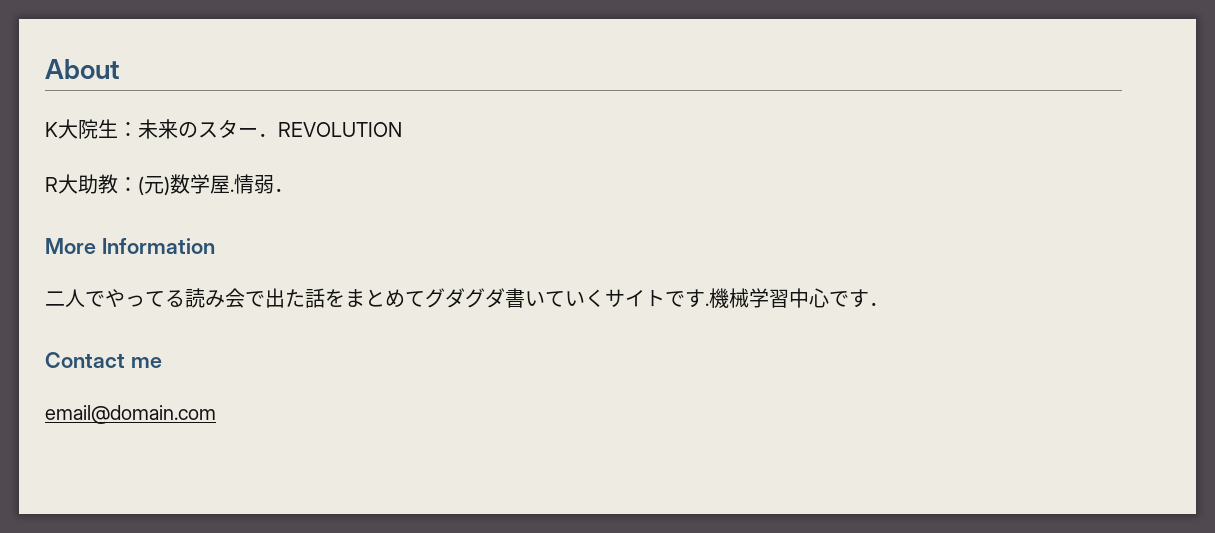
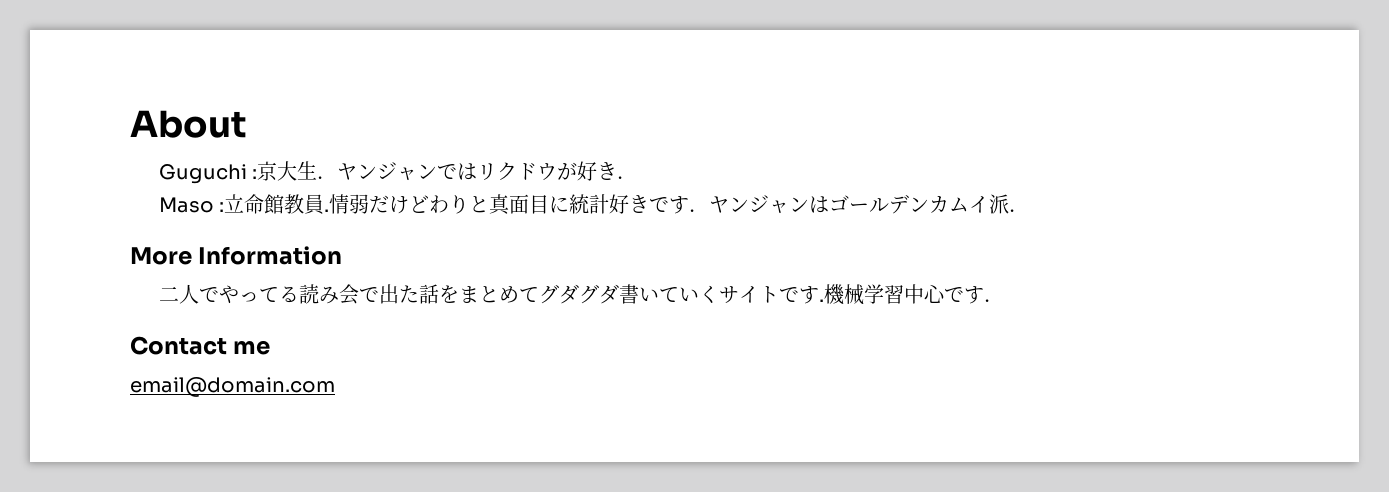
- K大院生：未来のスター．REVOLUTION
- R大助教：(元)数学屋.情弱．
+ Guguchi :京大生．ヤンジャンではリクドウが好き．
+ Maso :立命館教員.情弱だけどわりと真面目に統計好きです．ヤンジャンはゴールデンカムイ派．

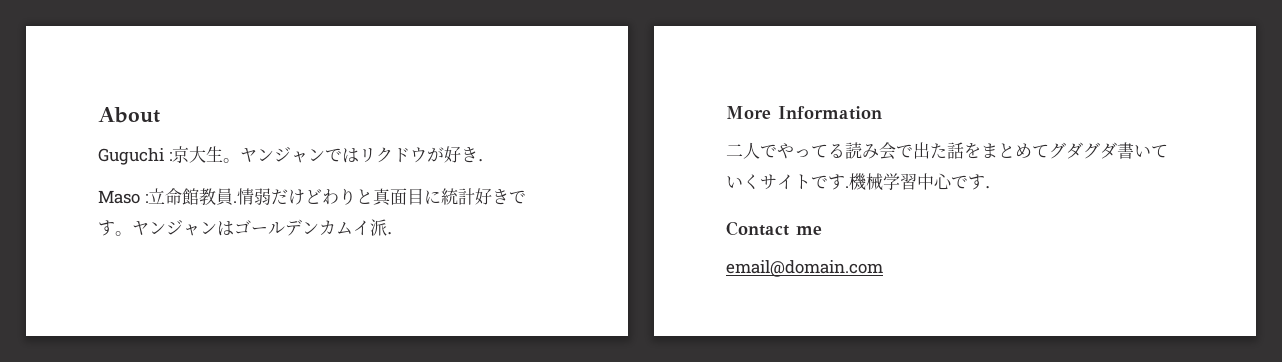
- Guguchi :京大生．ヤンジャンではリクドウが好き．
+ Guguchi :京大生。ヤンジャンではリクドウが好き．
- 情弱だけどわりと真面目に統計好きです．ヤンジャンはゴールデンカムイ派．
+ 情弱だけどわりと真面目に統計好きです。ヤンジャンはゴールデンカムイ派．

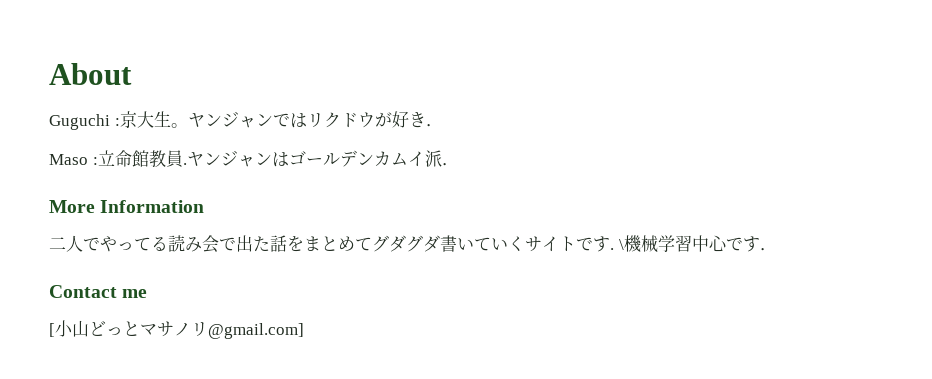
- 情弱だけどわりと真面目に統計好きです。
- 機械学習中心です．
+ \機械学習中心です．
- email@domain.com
+ [小山どっとマサノリ@gmail.com]

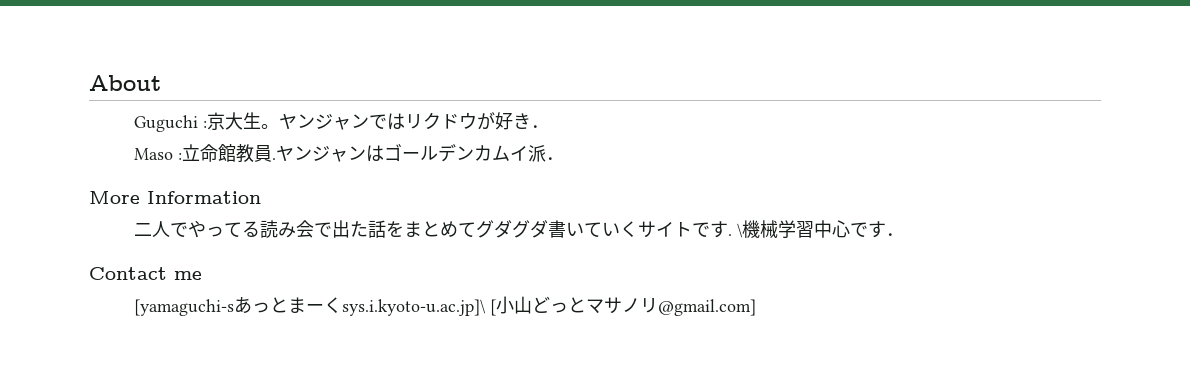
- [小山どっとマサノリ@gmail.com]
+ [yamaguchi-sあっとまーくsys.i.kyoto-u.ac.jp]\ [小山どっとマサノリ@gmail.com]

